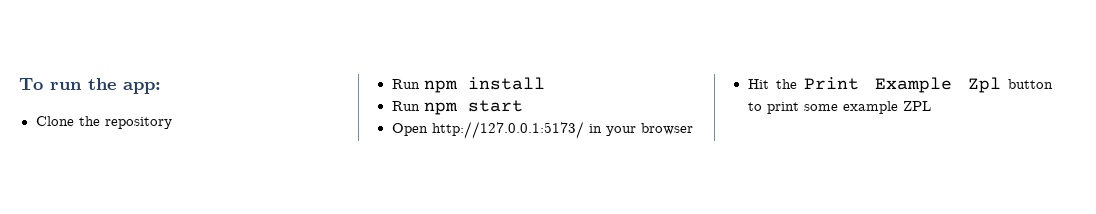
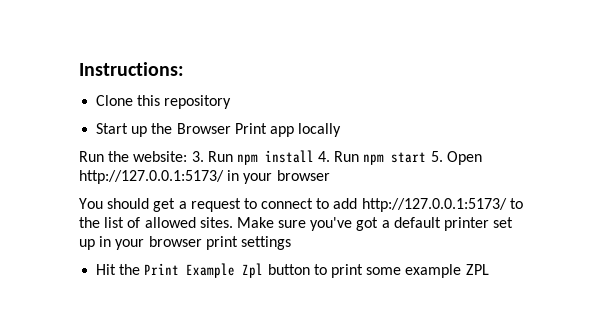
- To run the app:
+ Instructions:
- Clone the repository
+ Clone this repository
- Run npm install
- Run npm start
- Open http://127.0.0.1:5173/ in your browser
+ Start up the Browser Print app locally
+ Run the website: 3. Run npm install 4. Run npm start 5. Open http://127.0.0.1:5173/ in your browser
+ You should get a request to connect to add http://127.0.0.1:5173/ to the list of allowed sites. Make sure you've got a default printer set up in your browser print settings

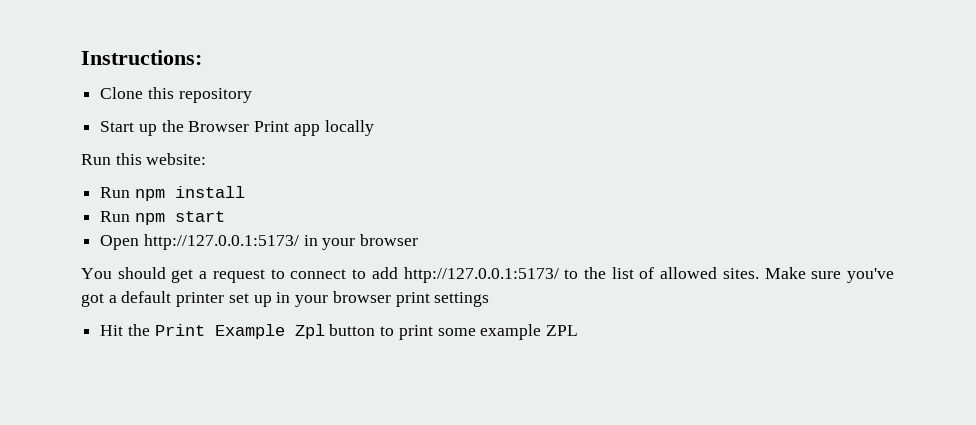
- Run the website: 3. Run npm install 4. Run npm start 5. Open http://127.0.0.1:5173/ in your browser
+ Run this website:
+ Run npm install
+ Run npm start
+ Open http://127.0.0.1:5173/ in your browser

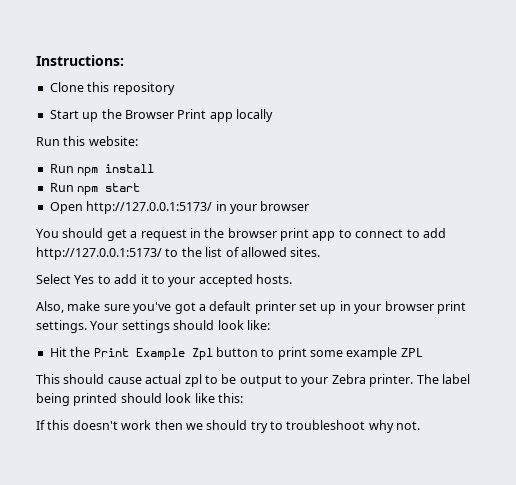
- You should get a request to connect to add http://127.0.0.1:5173/ to the list of allowed sites. Make sure you've got a default printer set up in your browser print settings
+ You should get a request in the browser print app to connect to add http://127.0.0.1:5173/ to the list of allowed sites.
+ Select Yes to add it to your accepted hosts.
+ Also, make sure you've got a default printer set up in your browser print settings. Your settings should look like:
+ This should cause actual zpl to be output to your Zebra printer. The label being printed should look like this:
+ If this doesn't work then we should try to troubleshoot why not.

